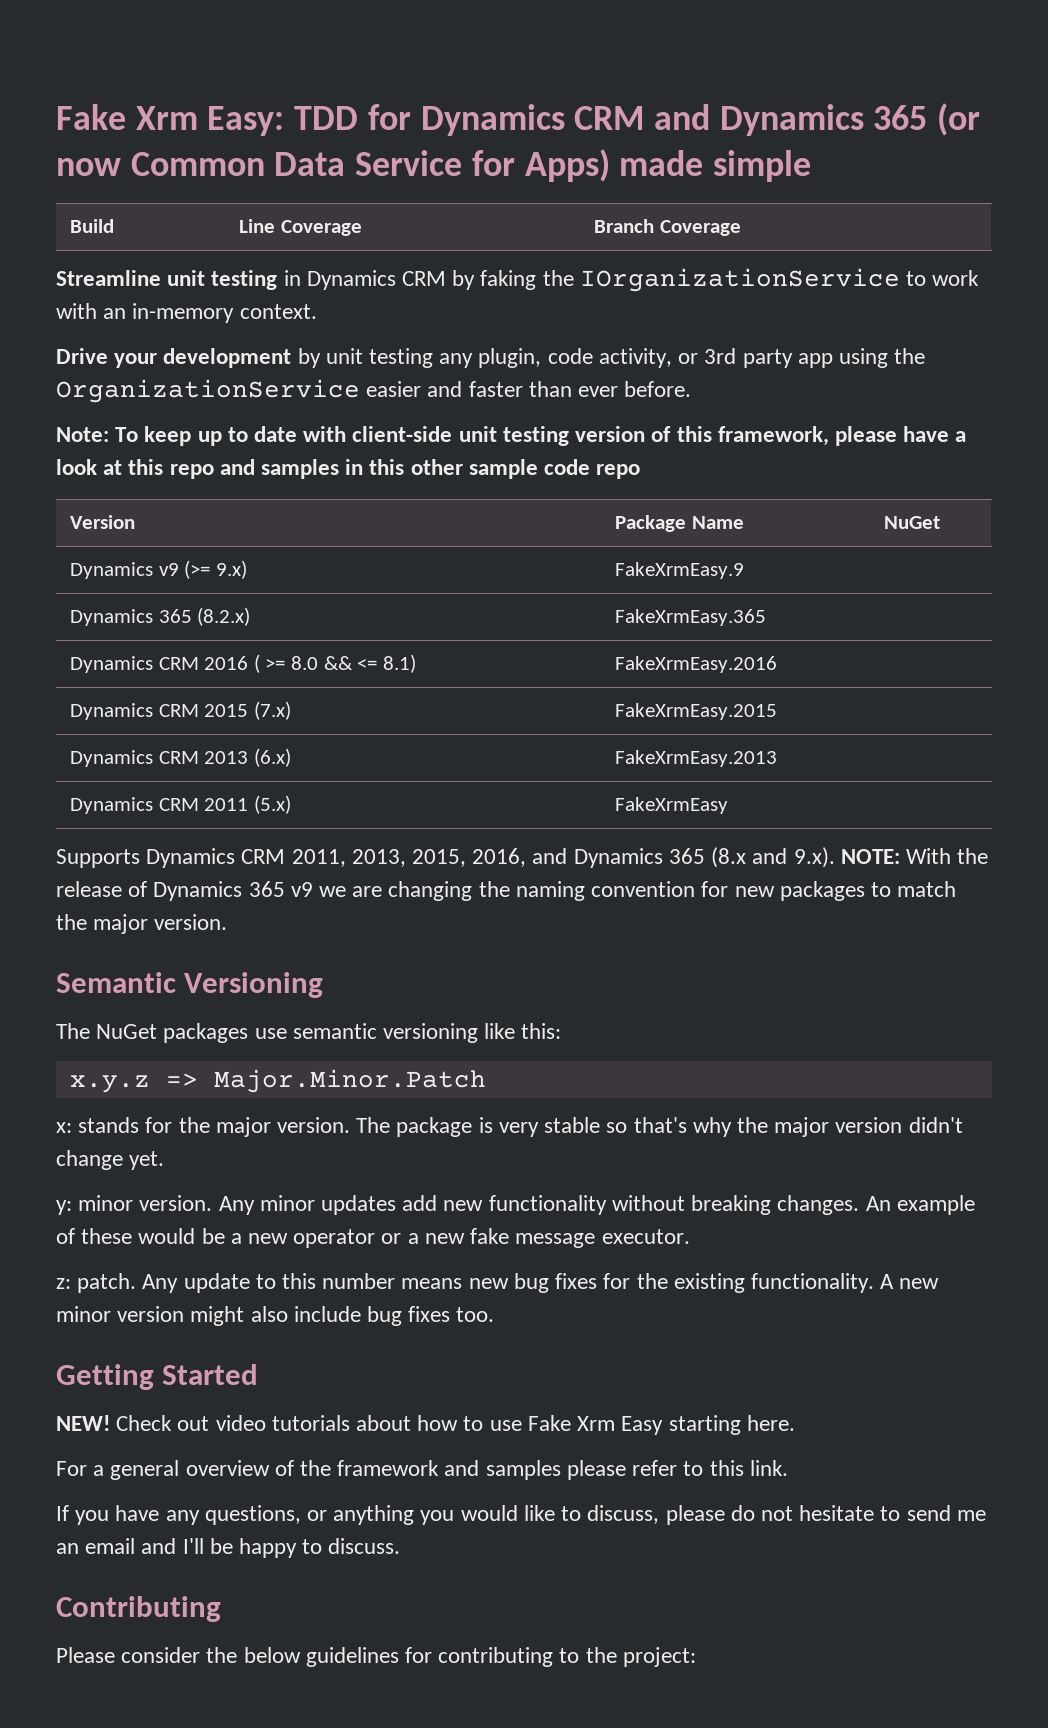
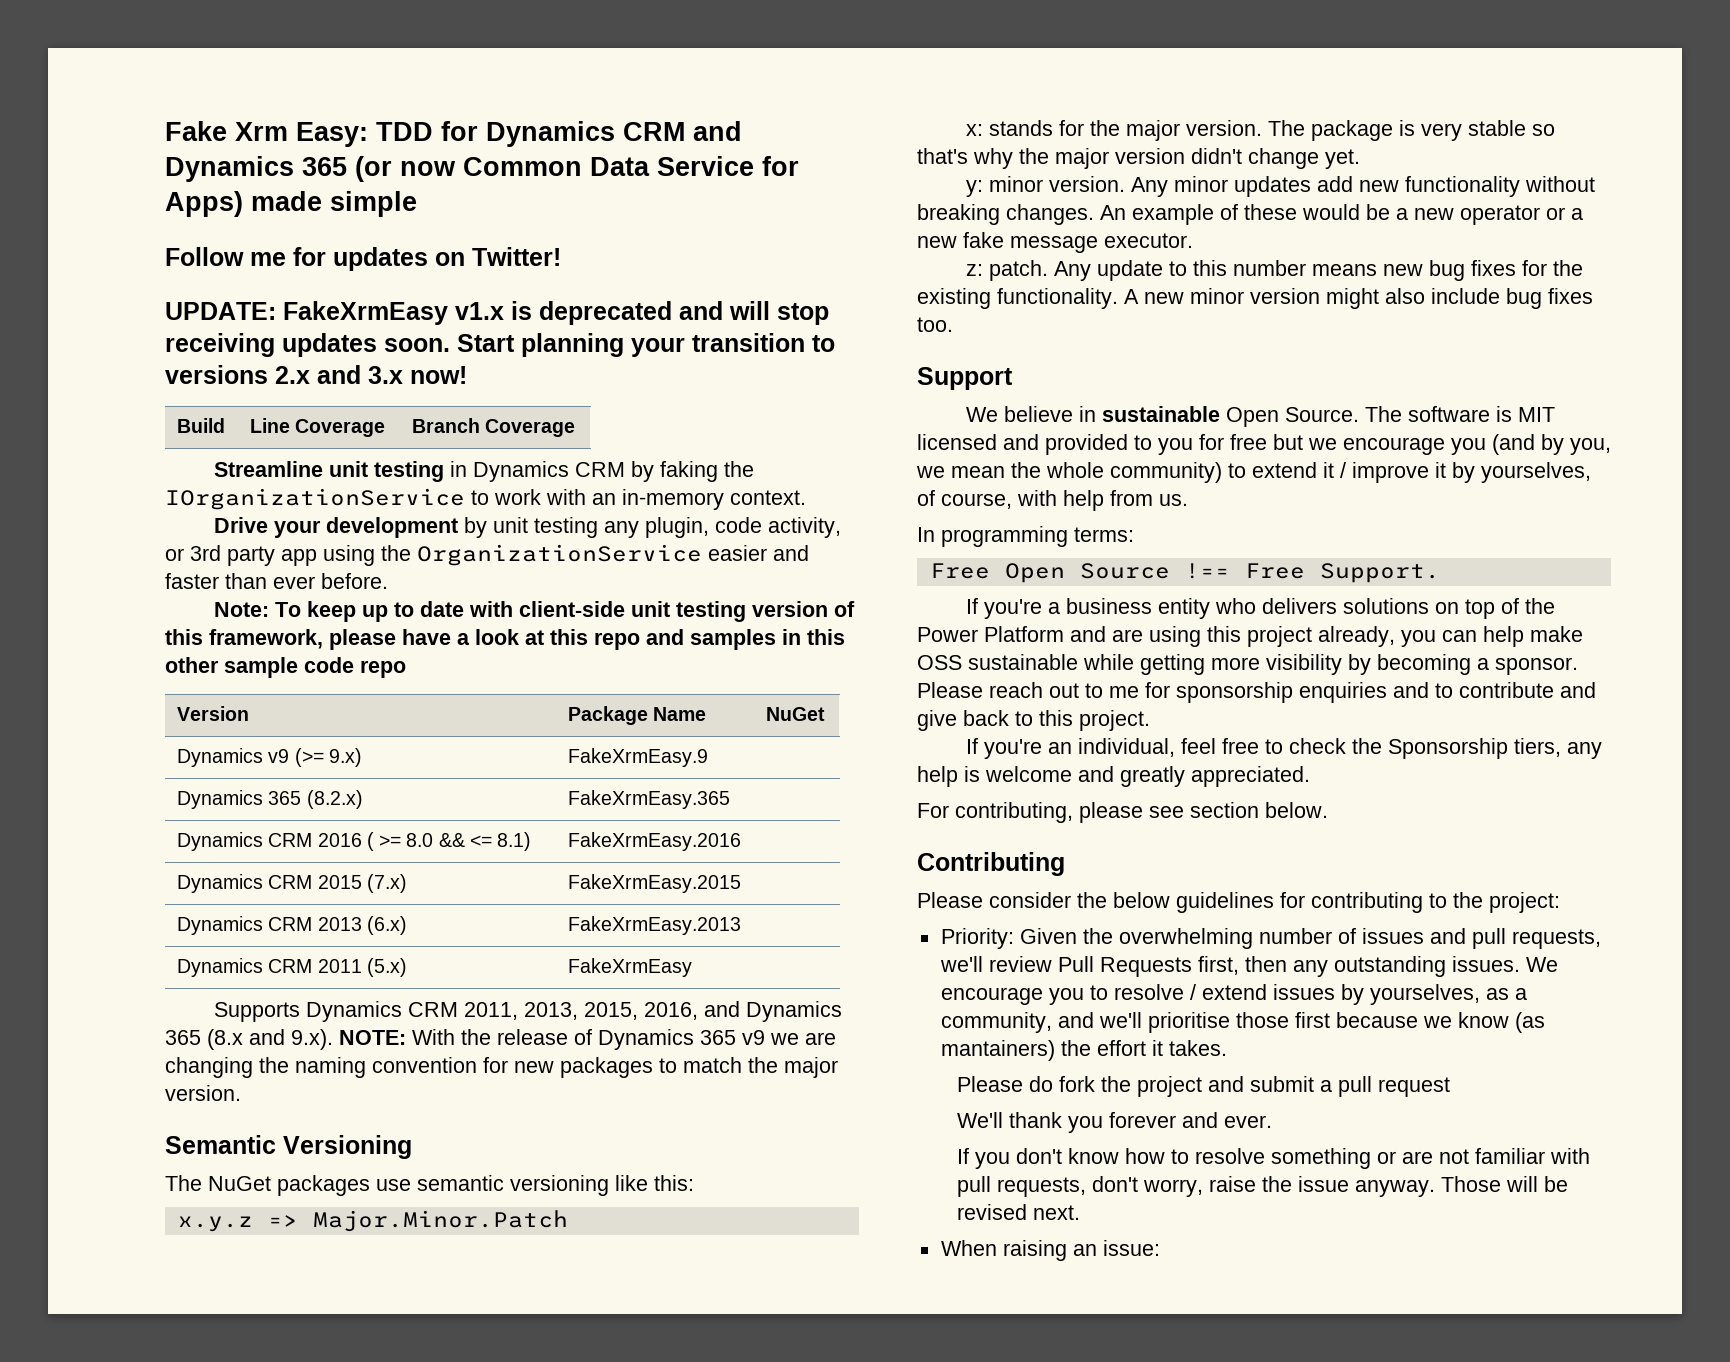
+ Follow me for updates on Twitter!
+ UPDATE: FakeXrmEasy v1.x is deprecated and will stop receiving updates soon. Start planning your transition to versions 2.x and 3.x now!
- Getting Started
- NEW! Check out video tutorials about how to use Fake Xrm Easy starting here.
- For a general overview of the framework and samples please refer to this link.
- If you have any questions, or anything you would like to discuss, please do not hesitate to send me an email and I'll be happy to discuss.
+ Support
+ We believe in sustainable Open Source. The software is MIT licensed and provided to you for free but we encourage you (and by you, we mean the whole community) to extend it / improve it by yourselves, of course, with help from us.
+ In programming terms:
+ Free Open Source !== Free Support.
+ If you're a business entity who delivers solutions on top of the Power Platform and are using this project already, you can help make OSS sustainable while getting more visibility by becoming a sponsor. Please reach out to me for sponsorship enquiries and to contribute and give back to this project.
+ If you're an individual, feel free to check the Sponsorship tiers, any help is welcome and greatly appreciated.
+ For contributing, please see section below.
+ Priority: Given the overwhelming number of issues and pull requests, we'll review Pull Requests first, then any outstanding issues. We encourage you to resolve / extend issues by yourselves, as a community, and we'll prioritise those first because we know (as mantainers) the effort it takes.
+ Please do fork the project and submit a pull request
+ We'll thank you forever and ever.
+ If you don't know how to resolve something or are not familiar with pull requests, don't worry, raise the issue anyway. Those will be revised next.
+ When raising an issue:

